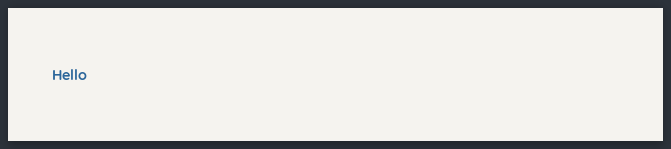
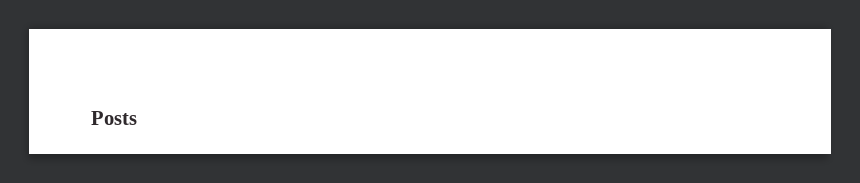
- Hello
+ Posts

